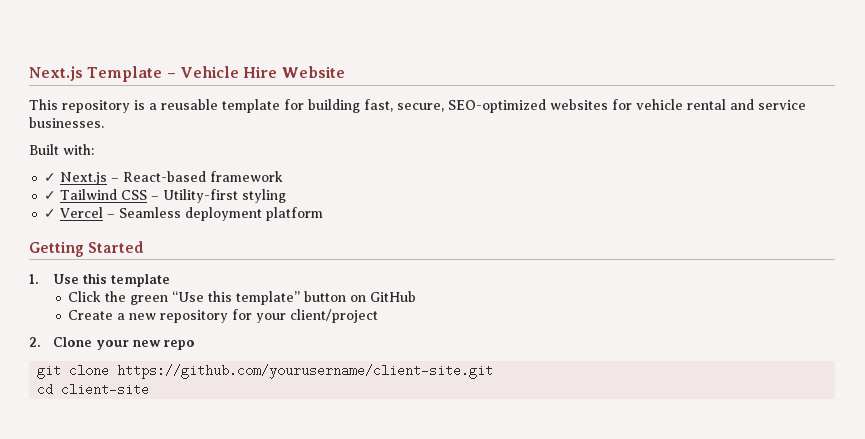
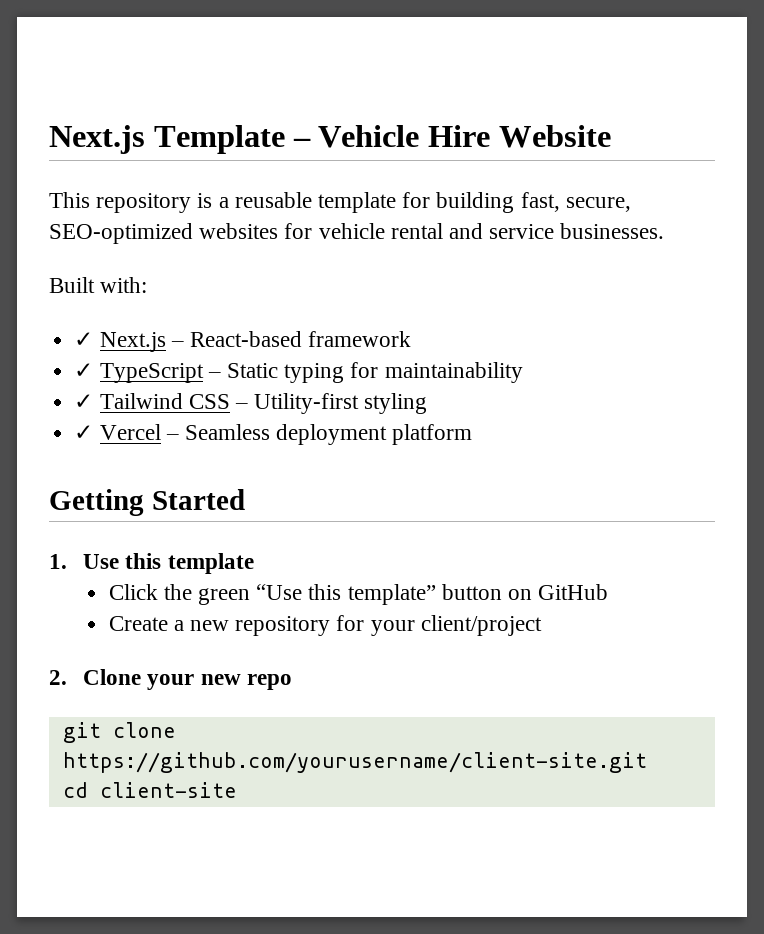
+ ✓ TypeScript – Static typing for maintainability

